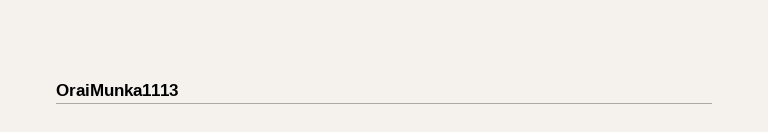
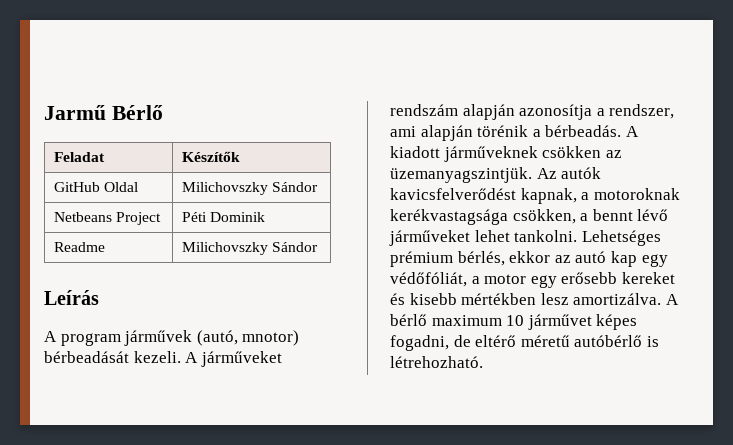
- OraiMunka1113
+ Jarmű Bérlő
+ Feladat | Készítők
+ GitHub Oldal | Milichovszky Sándor
+ Netbeans Project | Péti Dominik
+ Readme | Milichovszky Sándor
+ Leírás
+ A program járművek (autó, mnotor) bérbeadását kezeli. A járműveket rendszám alapján azonosítja a rendszer, ami alapján törénik a bérbeadás. A kiadott járműveknek csökken az üzemanyagszintjük. Az autók kavicsfelverődést kapnak, a motoroknak kerékvastagsága csökken, a bennt lévő járműveket lehet tankolni. Lehetséges prémium bérlés, ekkor az autó kap egy védőfóliát, a motor egy erősebb kereket és kisebb mértékben lesz amortizálva. A bérlő maximum 10 járművet képes fogadni, de eltérő méretű autóbérlő is létrehozható.

